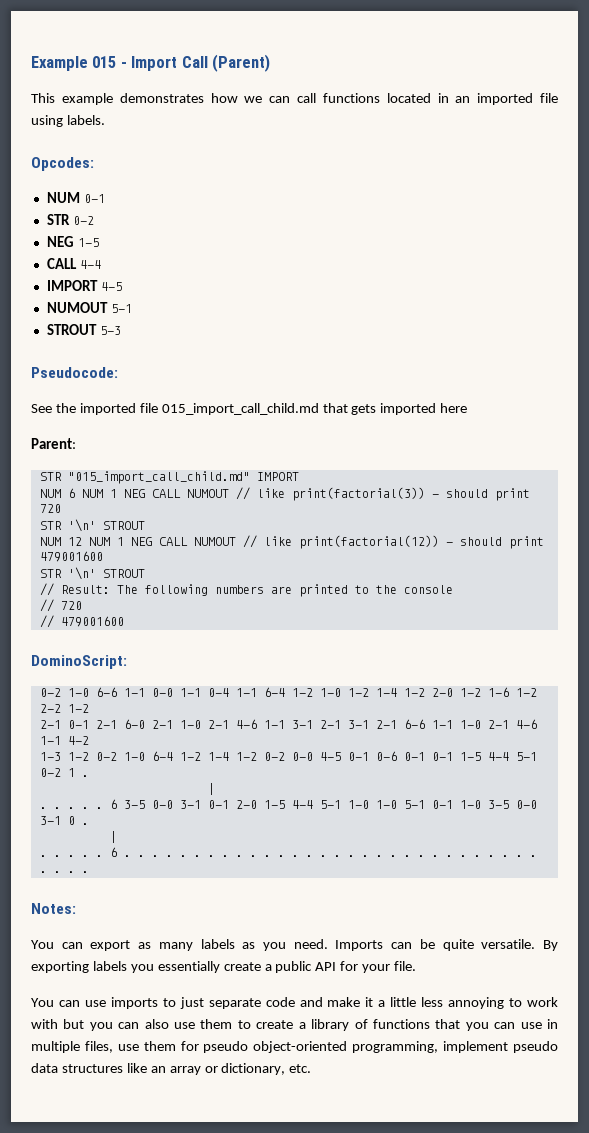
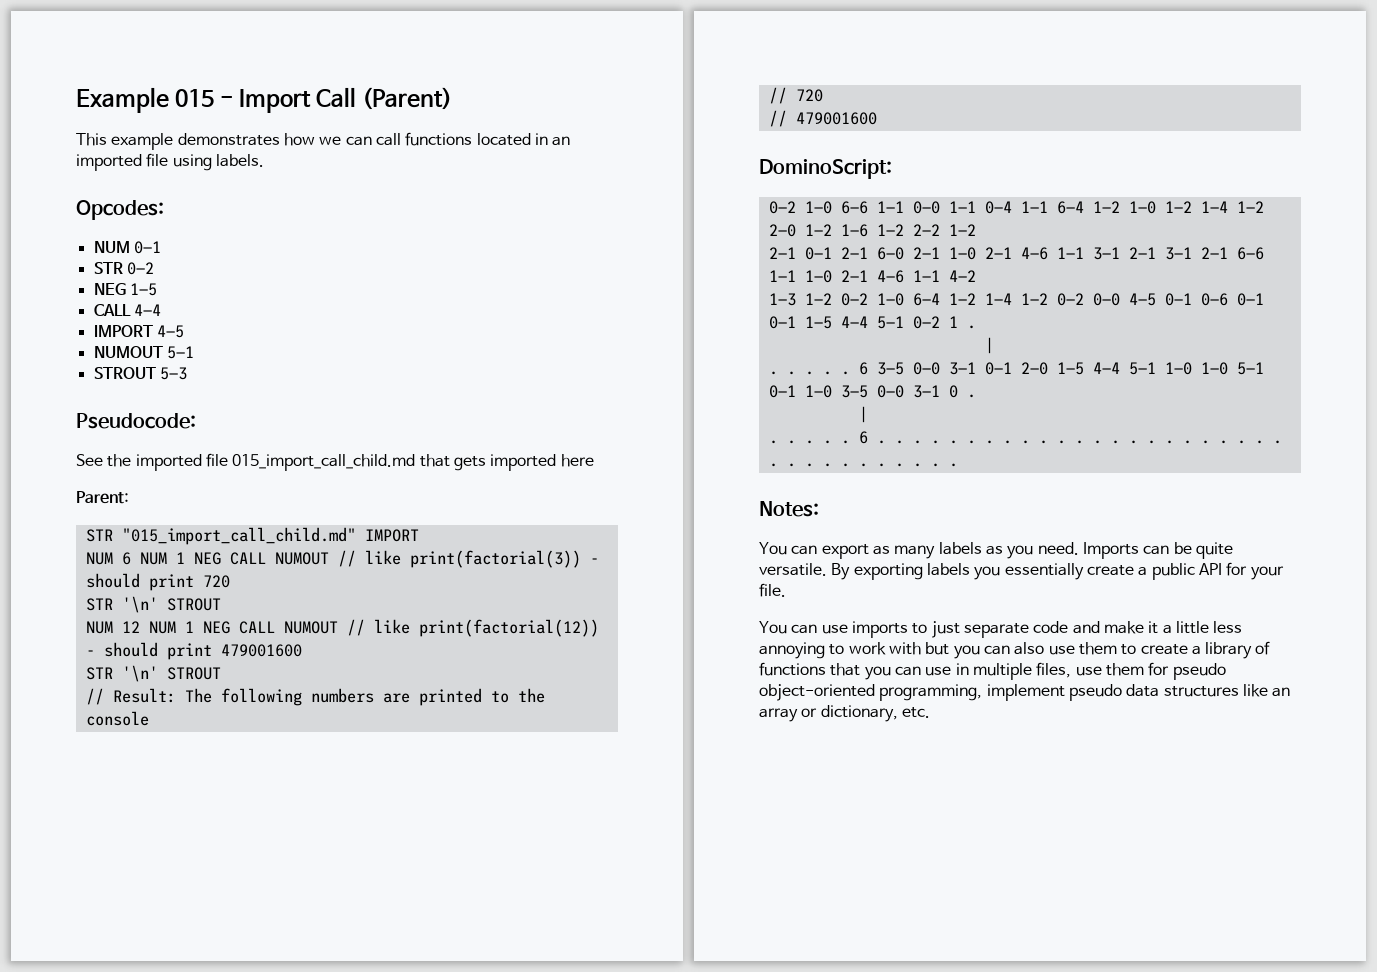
- 0-2 1-0 6-6 1-1 0-0 1-1 0-4 1-1 6-4 1-2 1-0 1-2 1-4 1-2 2-0 1-2 1-6 1-2 2-2 1-2
- 2-1 0-1 2-1 6-0 2-1 1-0 2-1 4-6 1-1 3-1 2-1 3-1 2-1 6-6 1-1 1-0 2-1 4-6 1-1 4-2
- 1-3 1-2 0-2 1-0 6-4 1-2 1-4 1-2 0-2 0-0 4-5 0-1 0-6 0-1 0-1 1-5 4-4 5-1 0-2 1 .
+ 0—2 1—0 6—6 1—1 0—0 1—1 0—4 1—1 6—4 1—2 1—0 1—2 1—4 1—2 2—0 1—2 1—6 1—2 2—2 1—2
+ 2—1 0—1 2—1 6—0 2—1 1—0 2—1 4—6 1—1 3—1 2—1 3—1 2—1 6—6 1—1 1—0 2—1 4—6 1—1 4—2
+ 1—3 1—2 0—2 1—0 6—4 1—2 1—4 1—2 0—2 0—0 4—5 0—1 0—6 0—1 0—1 1—5 4—4 5—1 0—2 1 .
- 6 3-5 0-0 3-1 0-1 2-0 1-5 4-4 5-1 1-0 1-0 5-1 0-1 1-0 3-5 0-0 3-1 0 .
+ 6 3—5 0—0 3—1 0—1 2—0 1—5 4—4 5—1 1—0 1—0 5—1 0—1 1—0 3—5 0—0 3—1 0 .

